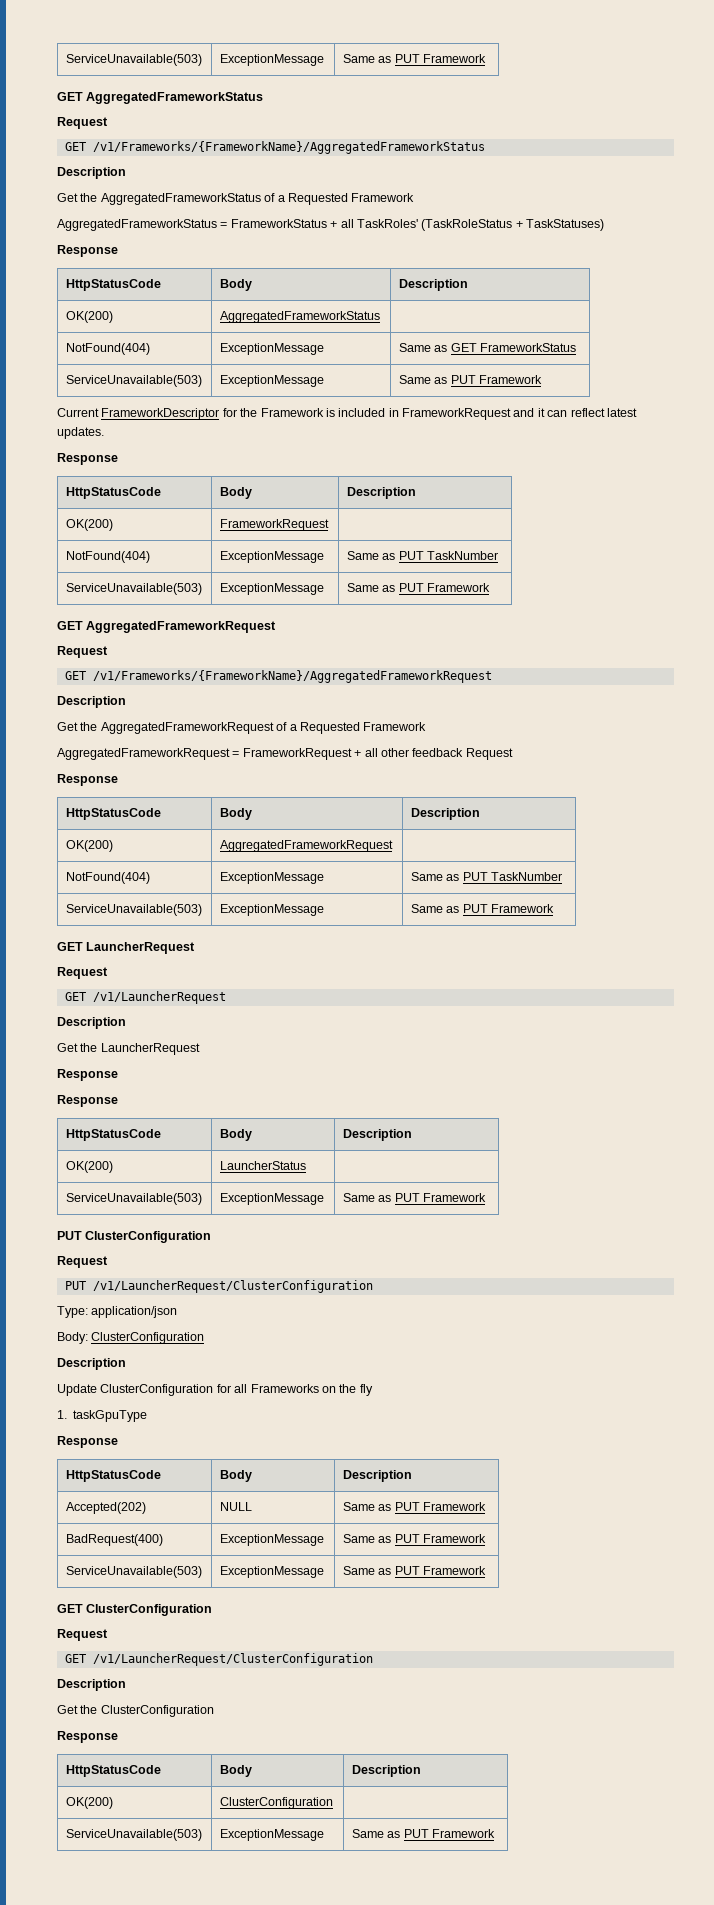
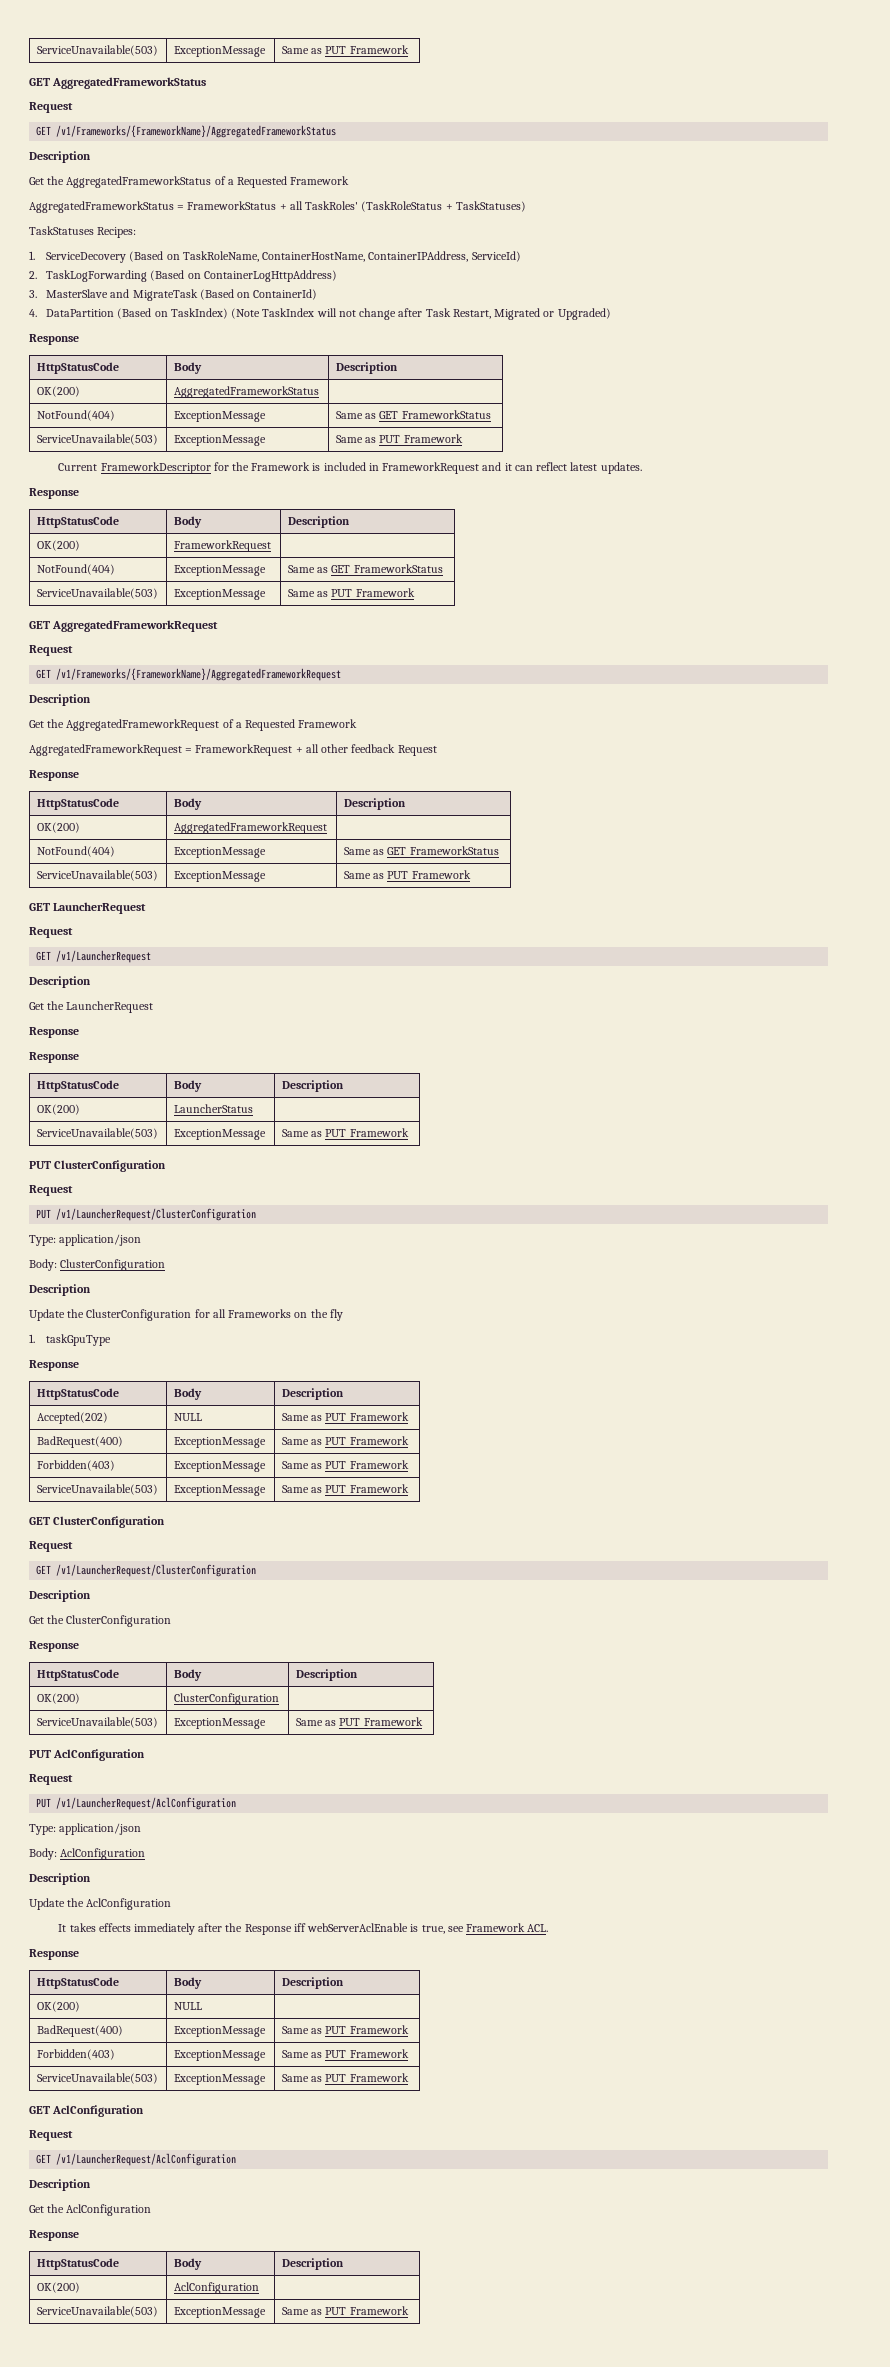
+ TaskStatuses Recipes:
+ 1. ServiceDecovery (Based on TaskRoleName, ContainerHostName, ContainerIPAddress, ServiceId)
+ 2. TaskLogForwarding (Based on ContainerLogHttpAddress)
+ 3. MasterSlave and MigrateTask (Based on ContainerId)
+ 4. DataPartition (Based on TaskIndex) (Note TaskIndex will not change after Task Restart, Migrated or Upgraded)
  OK(200) | FrameworkRequest |
- NotFound(404) | ExceptionMessage | Same as PUT TaskNumber
+ NotFound(404) | ExceptionMessage | Same as GET FrameworkStatus
  OK(200) | AggregatedFrameworkRequest |
- NotFound(404) | ExceptionMessage | Same as PUT TaskNumber
+ NotFound(404) | ExceptionMessage | Same as GET FrameworkStatus
- Update ClusterConfiguration for all Frameworks on the fly
+ Update the ClusterConfiguration for all Frameworks on the fly
  Accepted(202) | NULL | Same as PUT Framework
  BadRequest(400) | ExceptionMessage | Same as PUT Framework
+ Forbidden(403) | ExceptionMessage | Same as PUT Framework
+ PUT AclConfiguration
+ Request
+ PUT /v1/LauncherRequest/AclConfiguration
+ Type: application/json
+ Body: AclConfiguration
+ Description
+ Update the AclConfiguration
+ It takes effects immediately after the Response iff webServerAclEnable is true, see Framework ACL.
+ Response
+ HttpStatusCode | Body | Description
+ OK(200) | NULL |
+ BadRequest(400) | ExceptionMessage | Same as PUT Framework
+ Forbidden(403) | ExceptionMessage | Same as PUT Framework
+ ServiceUnavailable(503) | ExceptionMessage | Same as PUT Framework
+ GET AclConfiguration
+ Request
+ GET /v1/LauncherRequest/AclConfiguration
+ Description
+ Get the AclConfiguration
+ Response
+ HttpStatusCode | Body | Description
+ OK(200) | AclConfiguration |
+ ServiceUnavailable(503) | ExceptionMessage | Same as PUT Framework

